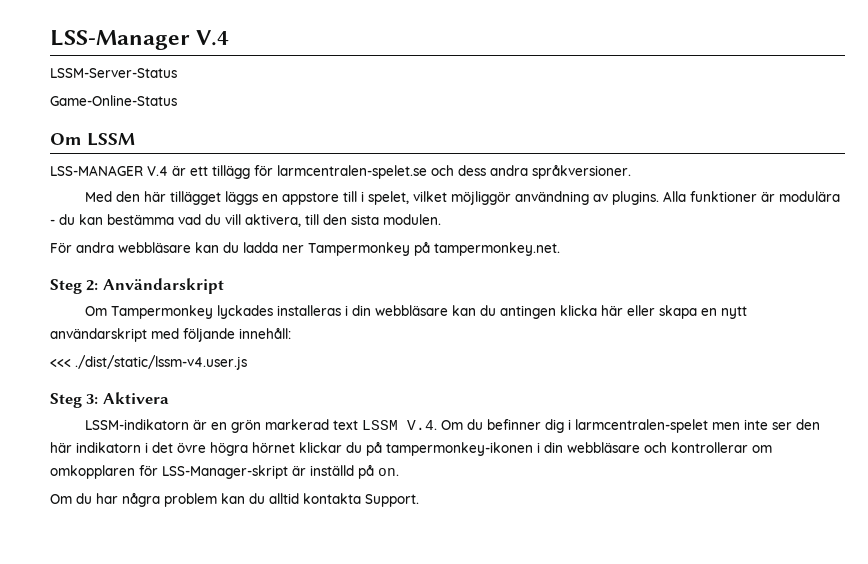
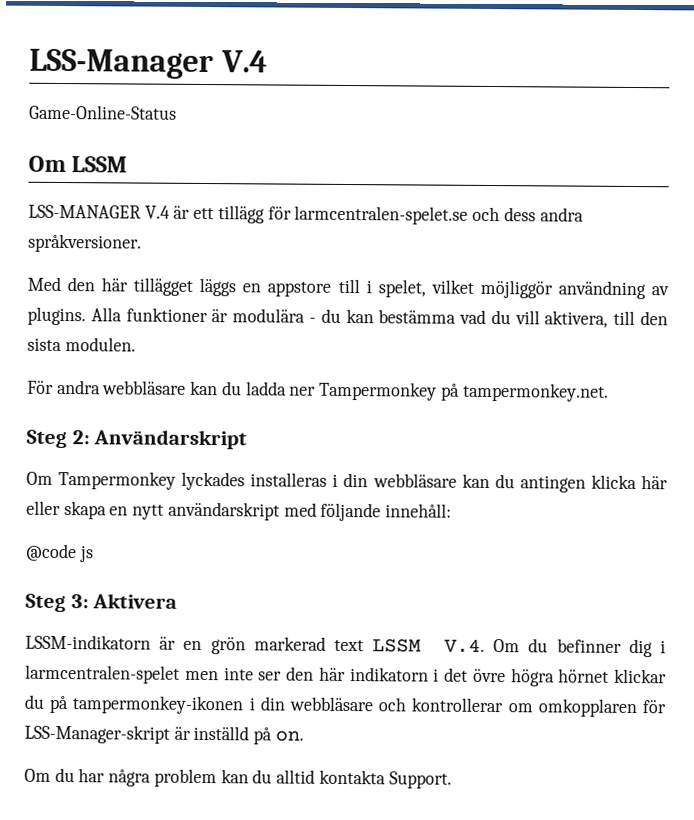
- LSSM-Server-Status
- <<< ./dist/static/lssm-v4.user.js
+ @code js

